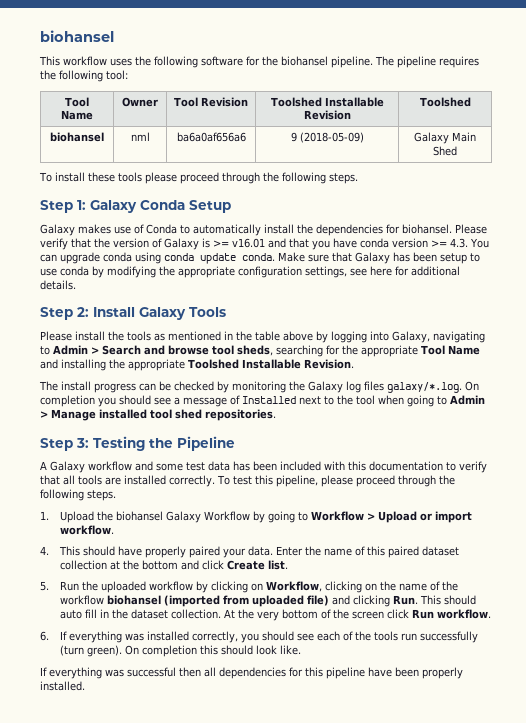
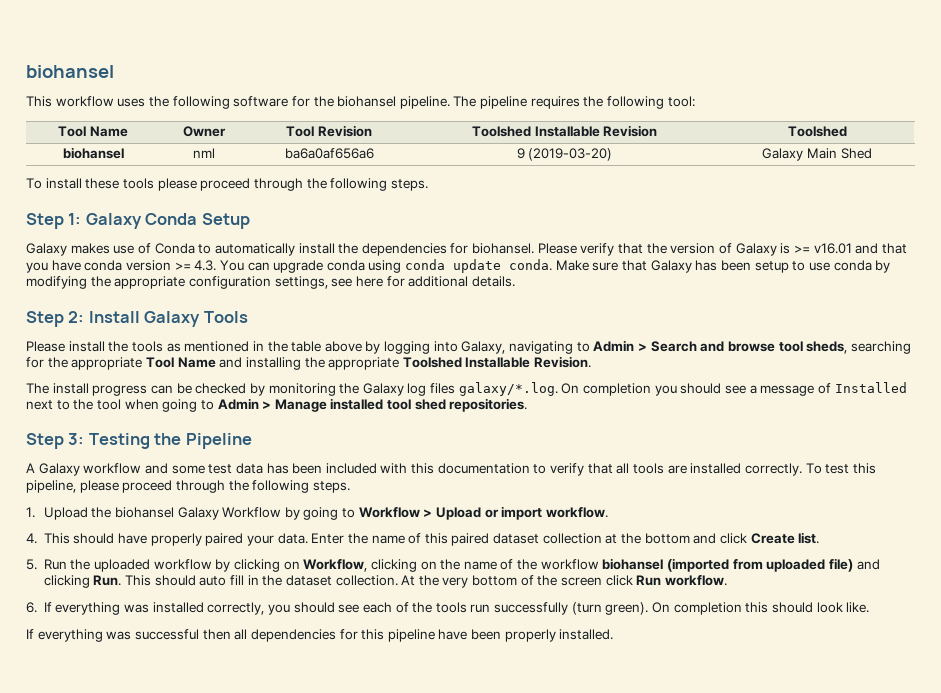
- biohansel | nml | ba6a0af656a6 | 9 (2018-05-09) | Galaxy Main Shed
+ biohansel | nml | ba6a0af656a6 | 9 (2019-03-20) | Galaxy Main Shed

